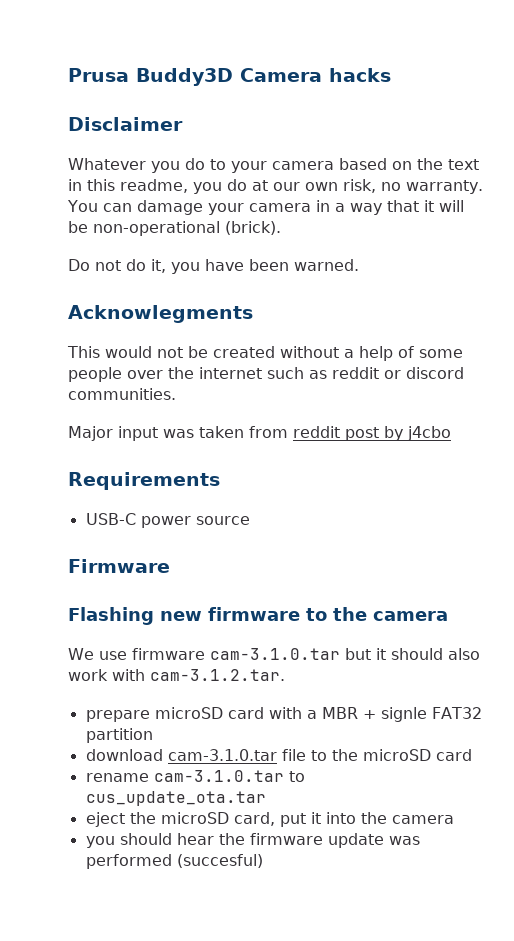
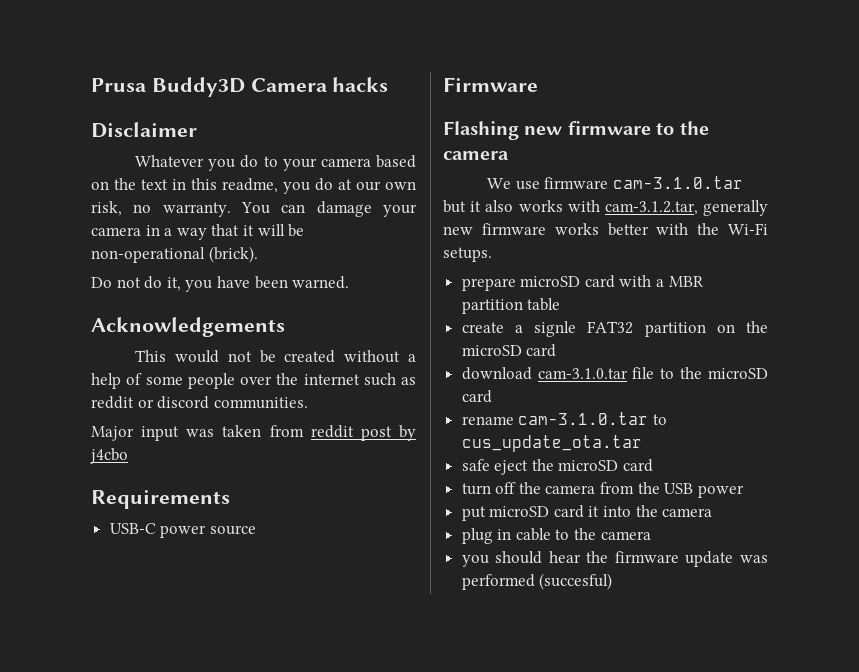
- Acknowlegments
+ Acknowledgements
- We use firmware cam-3.1.0.tar but it should also work with cam-3.1.2.tar.
+ We use firmware cam-3.1.0.tar but it also works with cam-3.1.2.tar, generally new firmware works better with the Wi-Fi setups.
- prepare microSD card with a MBR + signle FAT32 partition
+ prepare microSD card with a MBR partition table
+ create a signle FAT32 partition on the microSD card
- eject the microSD card, put it into the camera
+ safe eject the microSD card
+ turn off the camera from the USB power
+ put microSD card it into the camera
+ plug in cable to the camera

